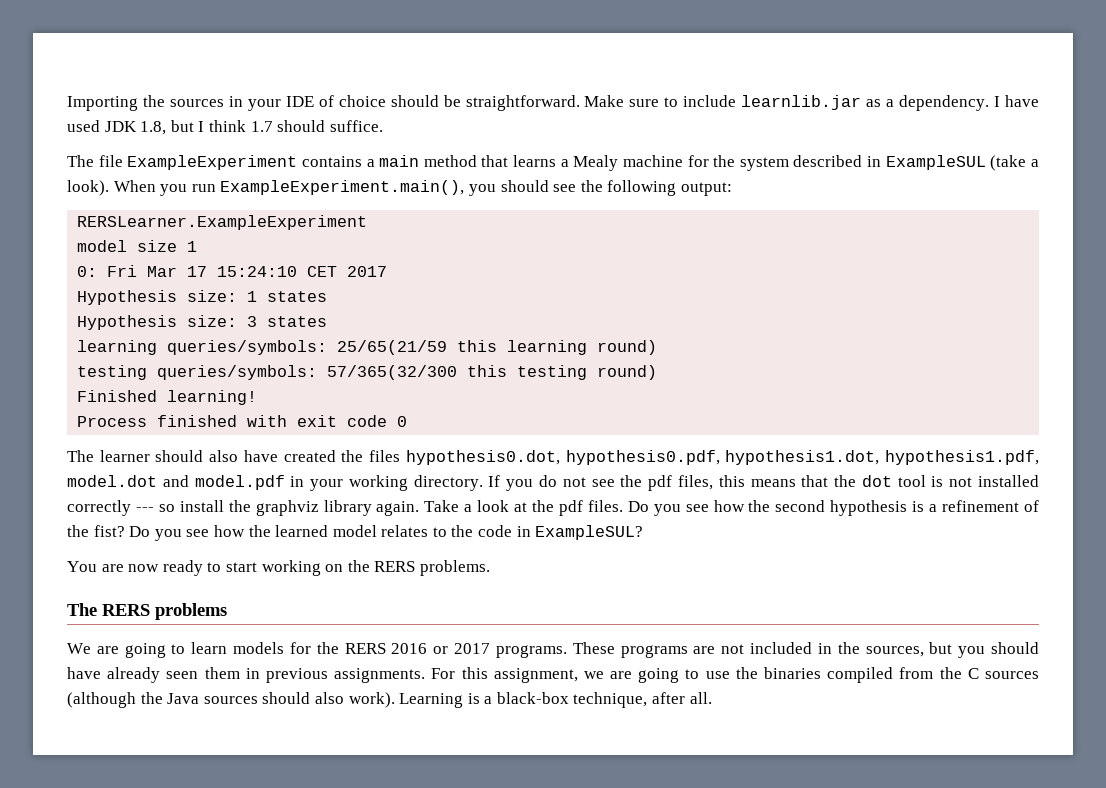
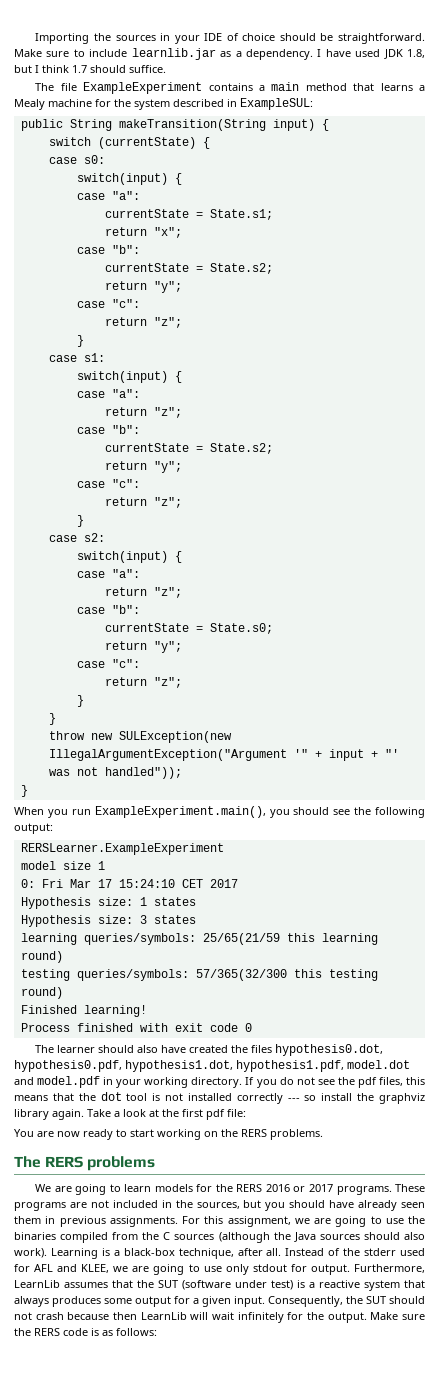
- The file ExampleExperiment contains a main method that learns a Mealy machine for the system described in ExampleSUL (take a look). When you run ExampleExperiment.main(), you should see the following output:
+ The file ExampleExperiment contains a main method that learns a Mealy machine for the system described in ExampleSUL:
+ public String makeTransition(String input) {
+ switch (currentState) {
+ case s0:
+ switch(input) {
+ case "a":
+ currentState = State.s1;
+ return "x";
+ case "b":
+ currentState = State.s2;
+ return "y";
+ case "c":
+ return "z";
+ }
+ case s1:
+ switch(input) {
+ case "a":
+ return "z";
+ case "b":
+ currentState = State.s2;
+ return "y";
+ case "c":
+ return "z";
+ }
+ case s2:
+ switch(input) {
+ case "a":
+ return "z";
+ case "b":
+ currentState = State.s0;
+ return "y";
+ case "c":
+ return "z";
+ }
+ }
+ throw new SULException(new IllegalArgumentException("Argument '" + input + "' was not handled"));
+ }
+ When you run ExampleExperiment.main(), you should see the following output:
- Take a look at the pdf files. Do you see how the second hypothesis is a refinement of the fist? Do you see how the learned model relates to the code in ExampleSUL?
+ Take a look at the first pdf file:
+ Instead of the stderr used for AFL and KLEE, we are going to use only stdout for output. Furthermore, LearnLib assumes that the SUT (software under test) is a reactive system that always produces some output for a given input. Consequently, the SUT should not crash because then LearnLib will wait infinitely for the output. Make sure the RERS code is as follows:

